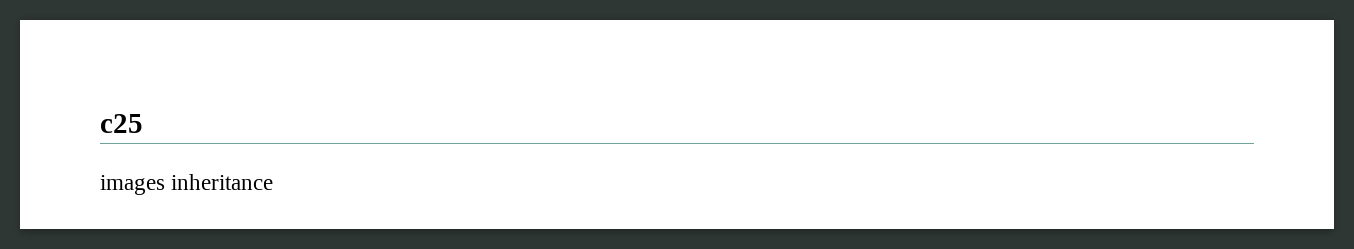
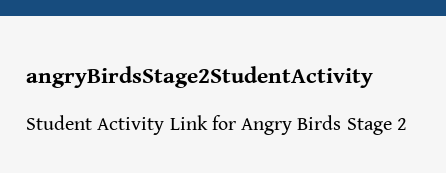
- c25
- images inheritance
+ angryBirdsStage2StudentActivity
+ Student Activity Link for Angry Birds Stage 2

